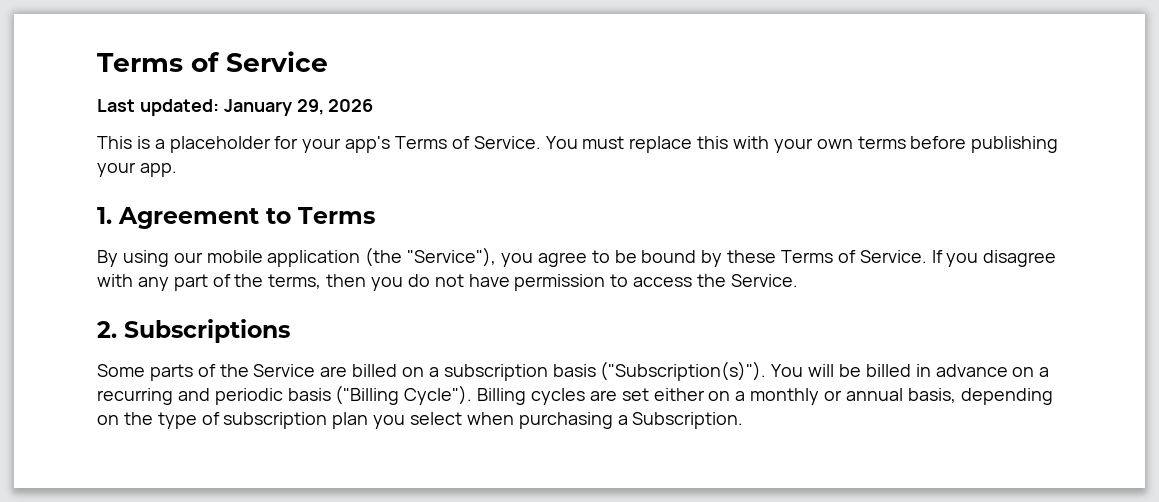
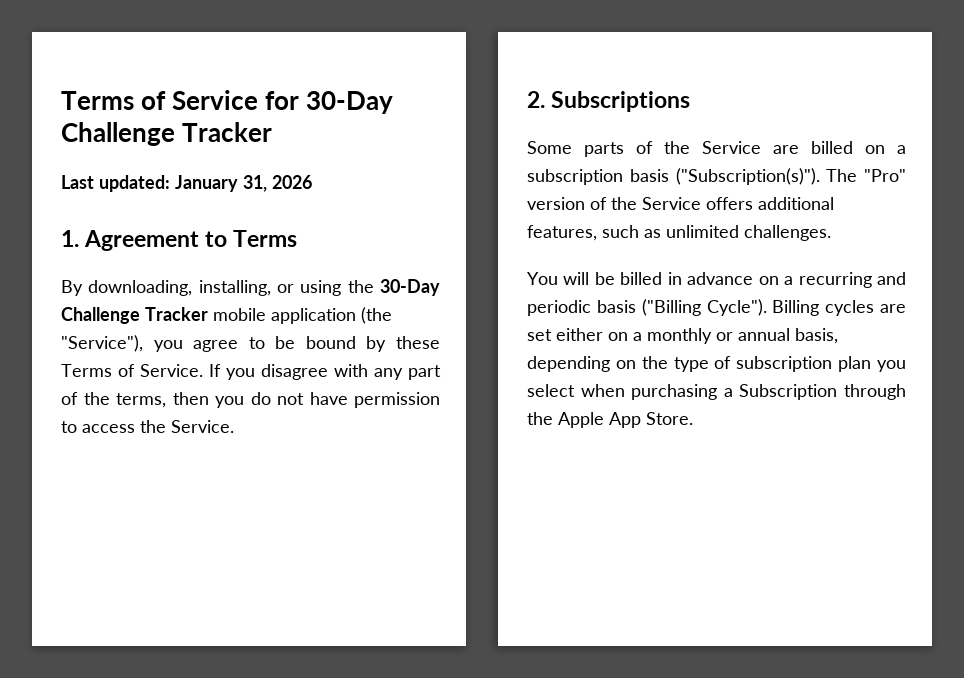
- Terms of Service
+ Terms of Service for 30-Day Challenge Tracker
- Last updated: January 29, 2026
+ Last updated: January 31, 2026
- This is a placeholder for your app's Terms of Service. You must replace this with your own terms before publishing your app.
- By using our mobile application (the "Service"), you agree to be bound by these Terms of Service.
+ By downloading, installing, or using the 30-Day Challenge Tracker mobile application (the "Service"), you agree to be bound by these Terms of Service.
- Some parts of the Service are billed on a subscription basis ("Subscription(s)"). You will be billed in advance on a recurring and periodic basis ("Billing Cycle").
+ Some parts of the Service are billed on a subscription basis ("Subscription(s)"). The "Pro" version of the Service offers additional features, such as unlimited challenges.
+ You will be billed in advance on a recurring and periodic basis ("Billing Cycle").
- Billing cycles are set either on a monthly or annual basis, depending on the type of subscription plan you select when purchasing a Subscription.
+ Billing cycles are set either on a monthly or annual basis, depending on the type of subscription plan you select when purchasing a Subscription through the Apple App Store.

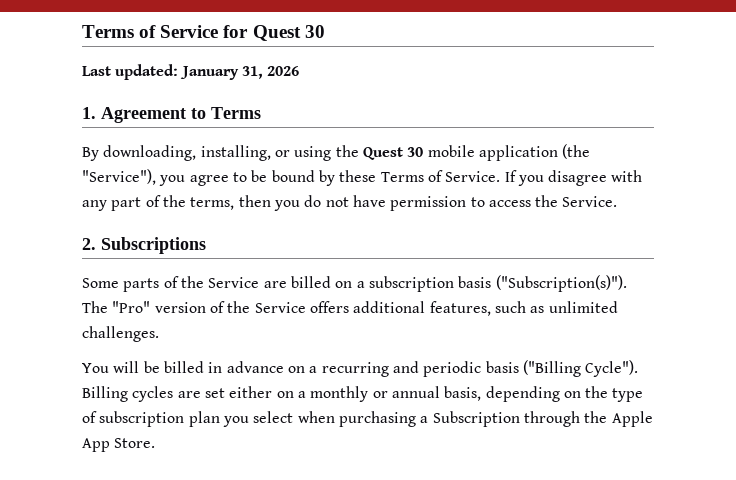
- Terms of Service for 30-Day Challenge Tracker
+ Terms of Service for Quest 30
- By downloading, installing, or using the 30-Day Challenge Tracker mobile application (the "Service"), you agree to be bound by these Terms of Service.
+ By downloading, installing, or using the Quest 30 mobile application (the "Service"), you agree to be bound by these Terms of Service.

